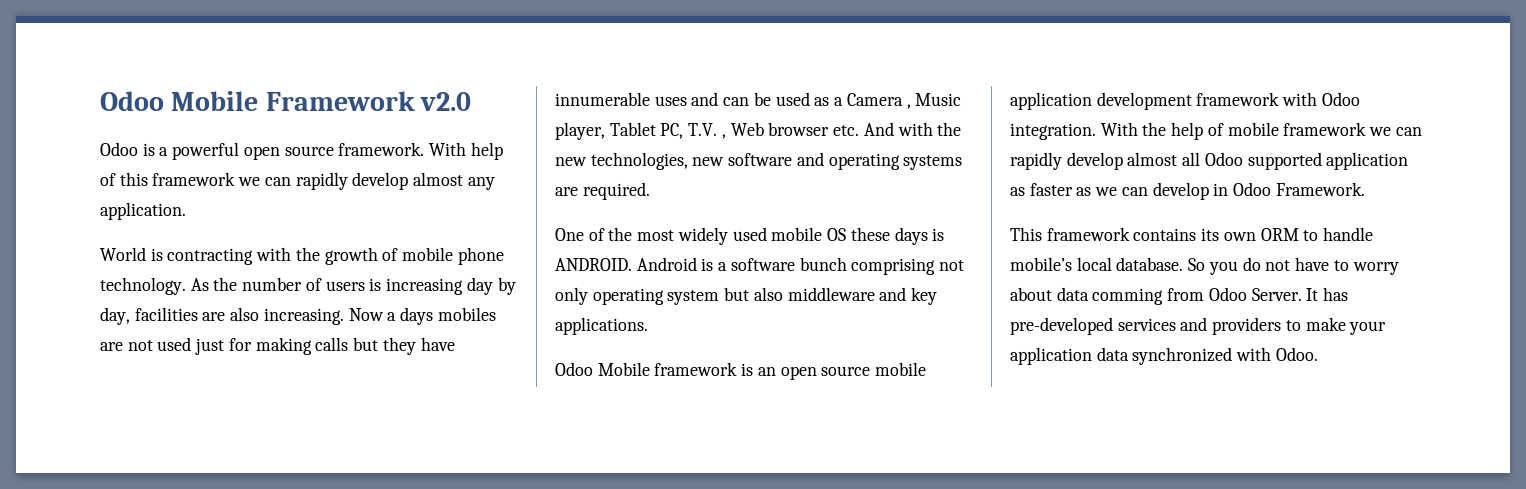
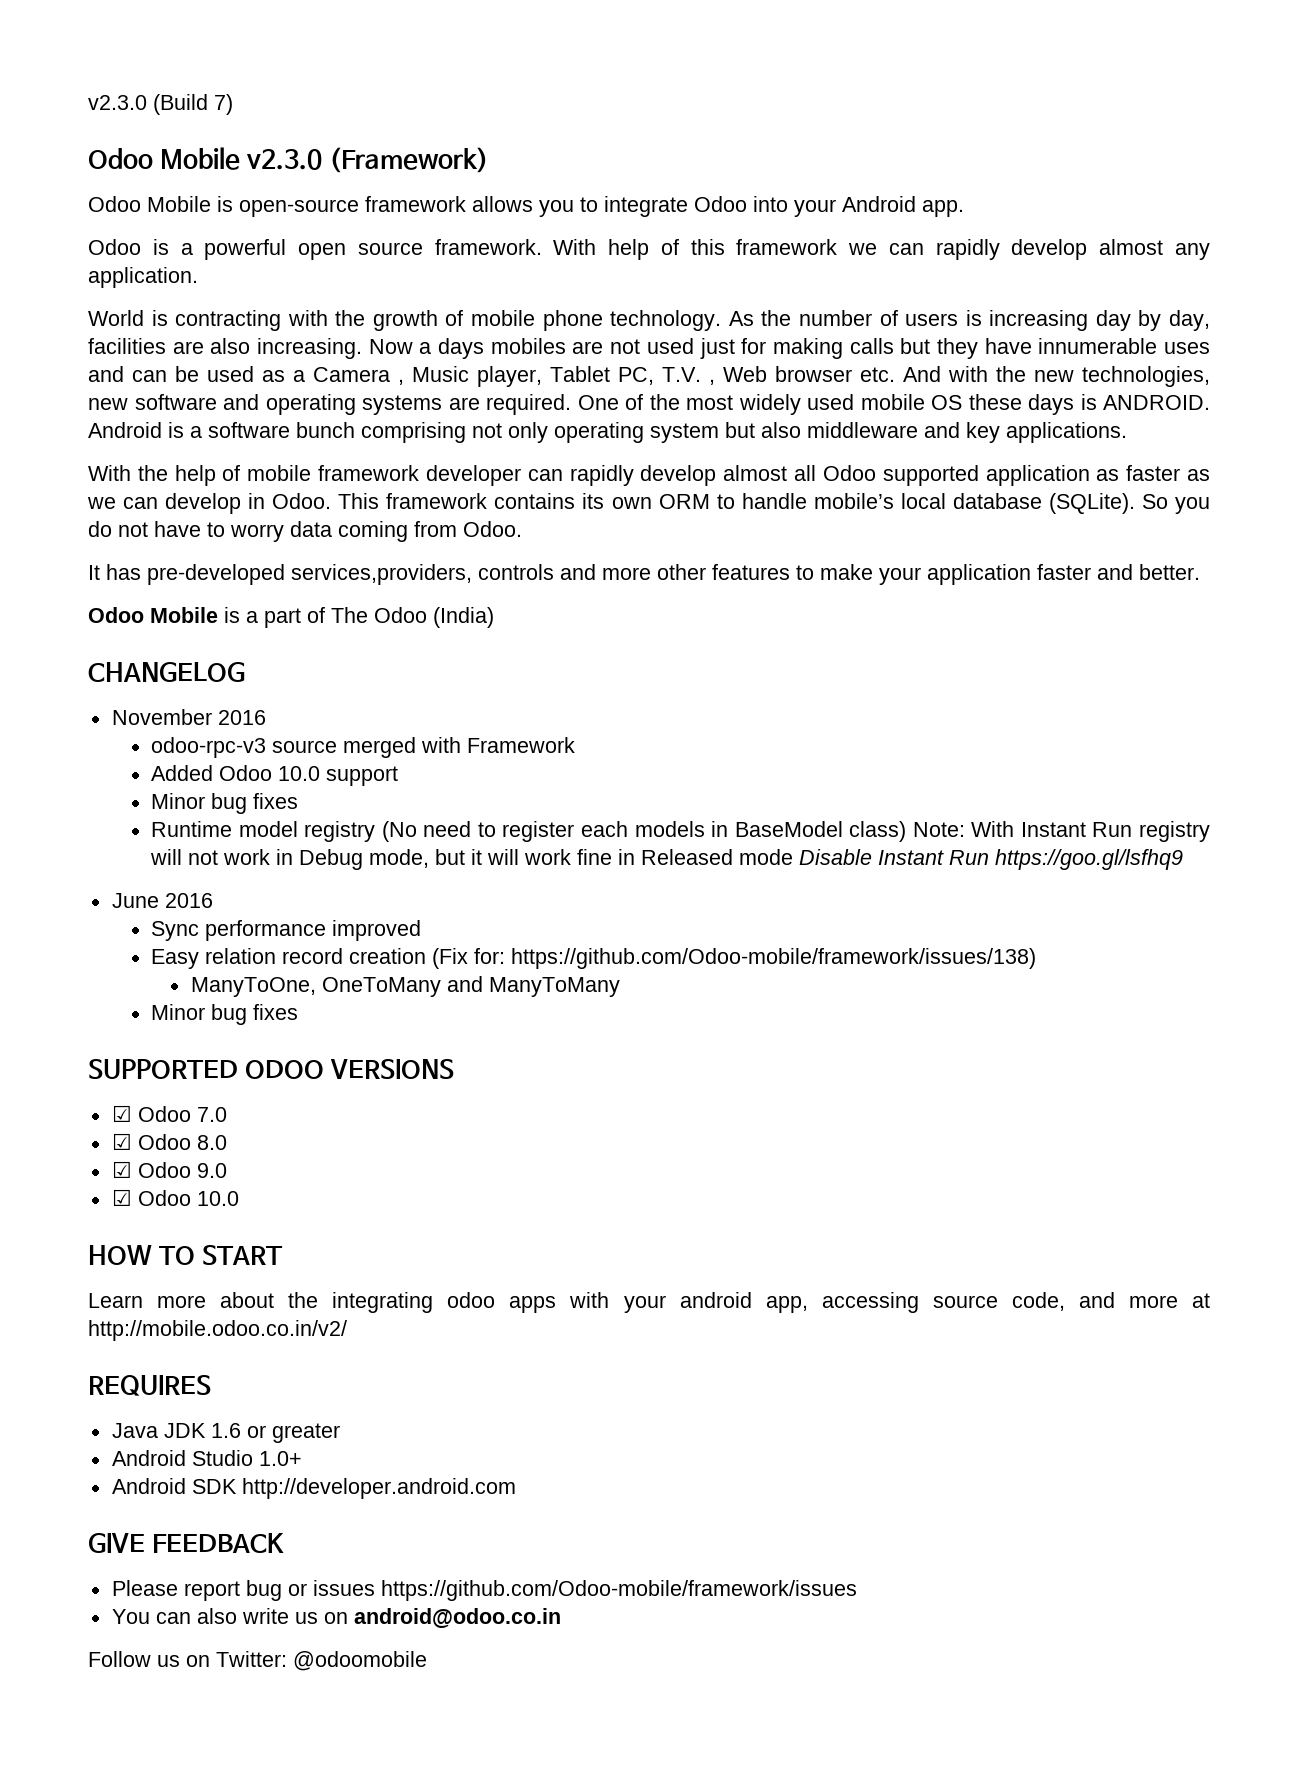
- Odoo Mobile Framework v2.0
+ v2.3.0 (Build 7)
+ Odoo Mobile v2.3.0 (Framework)
+ Odoo Mobile is open-source framework allows you to integrate Odoo into your Android app.
- Now a days mobiles are not used just for making calls but they have innumerable uses and can be used as a Camera , Music player, Tablet PC, T.V. , Web browser etc. And with the new technologies, new software and operating systems are required.
- One of the most widely used mobile OS these days is ANDROID.
+ Now a days mobiles are not used just for making calls but they have innumerable uses and can be used as a Camera , Music player, Tablet PC, T.V. , Web browser etc. And with the new technologies, new software and operating systems are required. One of the most widely used mobile OS these days is ANDROID.
- Odoo Mobile framework is an open source mobile application development framework with Odoo integration. With the help of mobile framework we can rapidly develop almost all Odoo supported application as faster as we can develop in Odoo Framework.
- This framework contains its own ORM to handle mobile’s local database.
+ With the help of mobile framework developer can rapidly develop almost all Odoo supported application as faster as we can develop in Odoo. This framework contains its own ORM to handle mobile’s local database (SQLite).
- So you do not have to worry about data comming from Odoo Server. It has pre-developed services and providers to make your application data synchronized with Odoo.
+ So you do not have to worry data coming from Odoo.
+ It has pre-developed services,providers, controls and more other features to make your application faster and better.
+ Odoo Mobile is a part of The Odoo (India)
+ CHANGELOG
+ November 2016
+ odoo-rpc-v3 source merged with Framework
+ Added Odoo 10.0 support
+ Minor bug fixes
+ Runtime model registry (No need to register each models in BaseModel class) Note: With Instant Run registry will not work in Debug mode, but it will work fine in Released mode Disable Instant Run https://goo.gl/lsfhq9
+ June 2016
+ Sync performance improved
+ Easy relation record creation (Fix for: https://github.com/Odoo-mobile/framework/issues/138)
+ ManyToOne, OneToMany and ManyToMany
+ Minor bug fixes
+ SUPPORTED ODOO VERSIONS
+ ☑ Odoo 7.0
+ ☑ Odoo 8.0
+ ☑ Odoo 9.0
+ ☑ Odoo 10.0
+ HOW TO START
+ Learn more about the integrating odoo apps with your android app, accessing source code, and more at http://mobile.odoo.co.in/v2/
+ REQUIRES
+ Java JDK 1.6 or greater
+ Android Studio 1.0+
+ Android SDK http://developer.android.com
+ GIVE FEEDBACK
+ Please report bug or issues https://github.com/Odoo-mobile/framework/issues
+ You can also write us on android@odoo.co.in
+ Follow us on Twitter: @odoomobile

